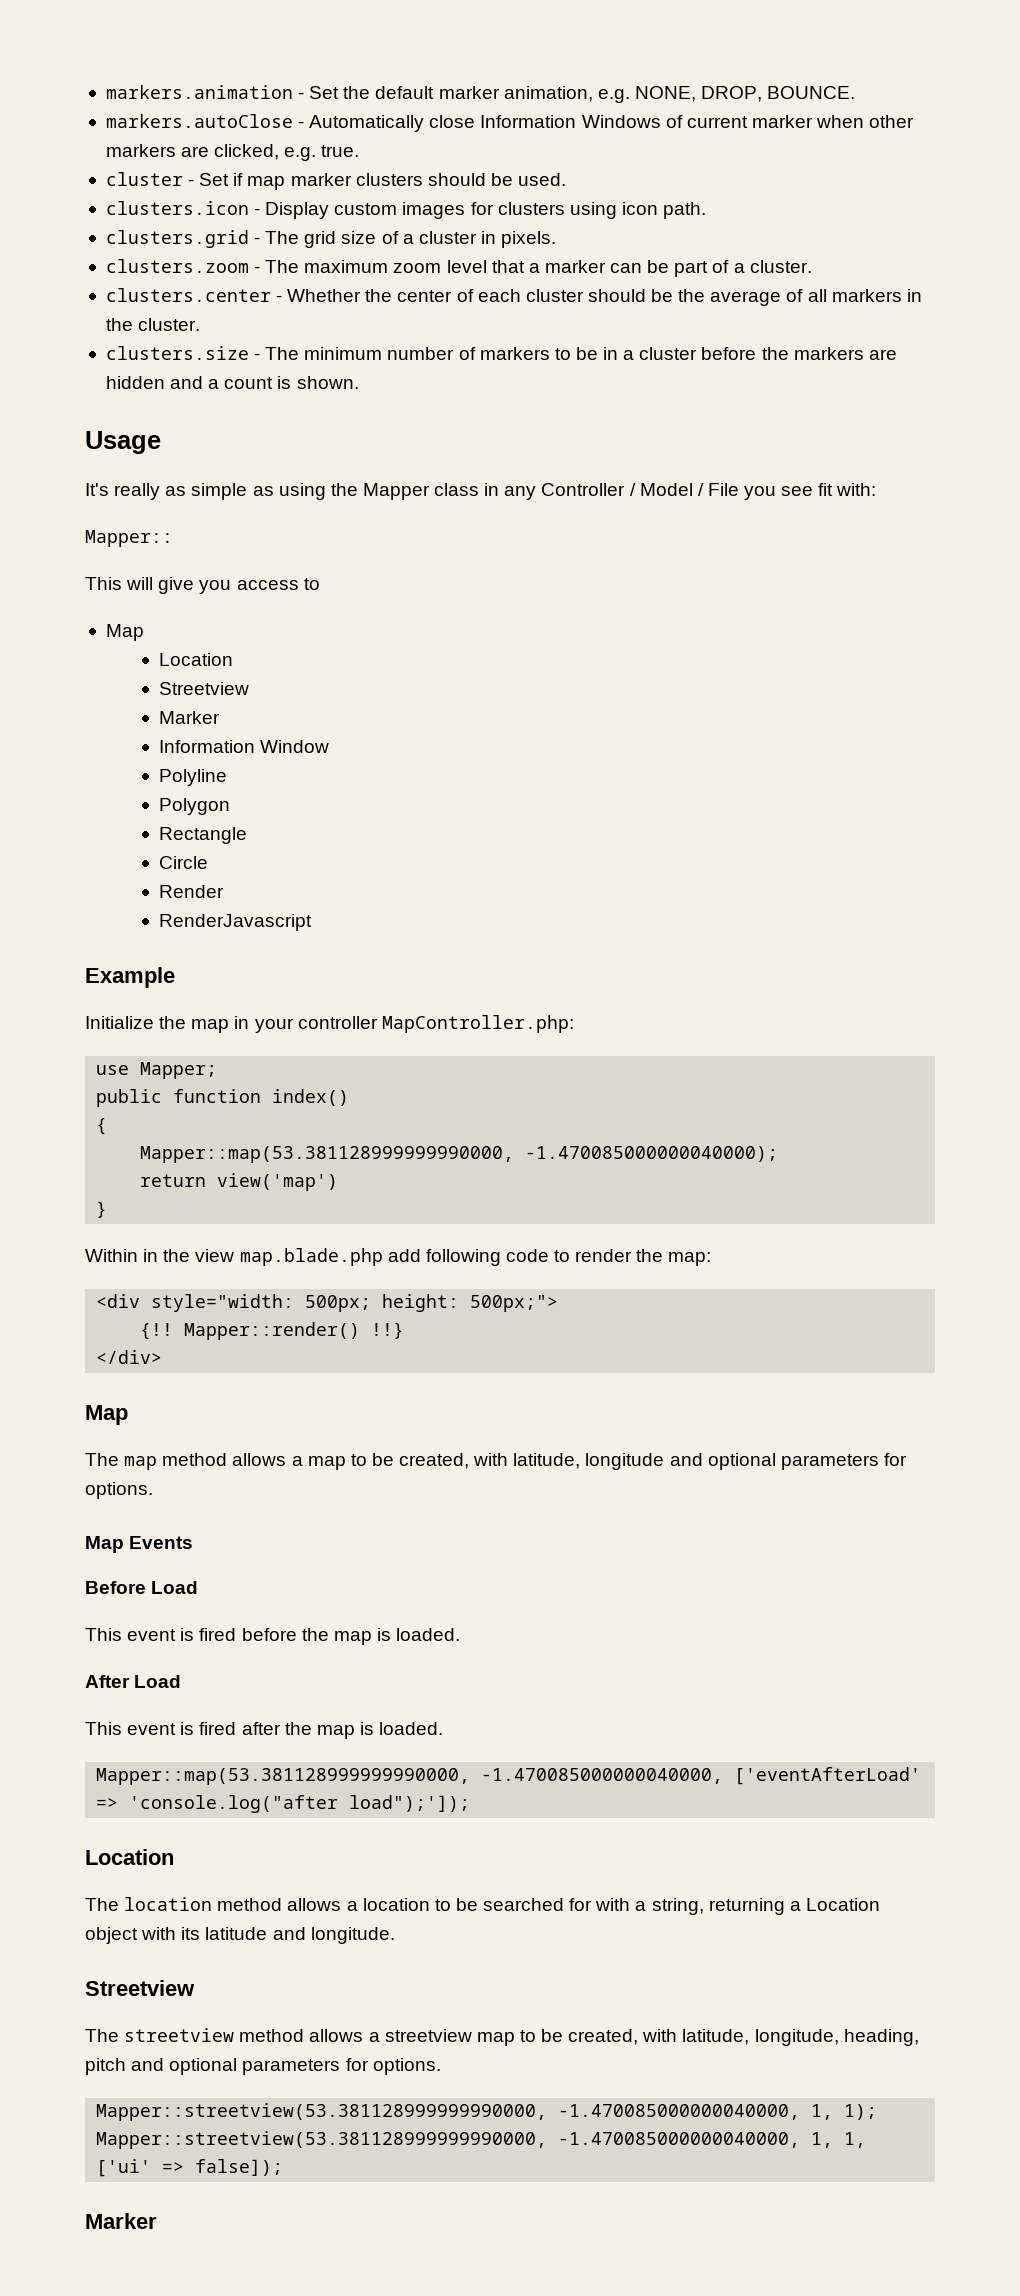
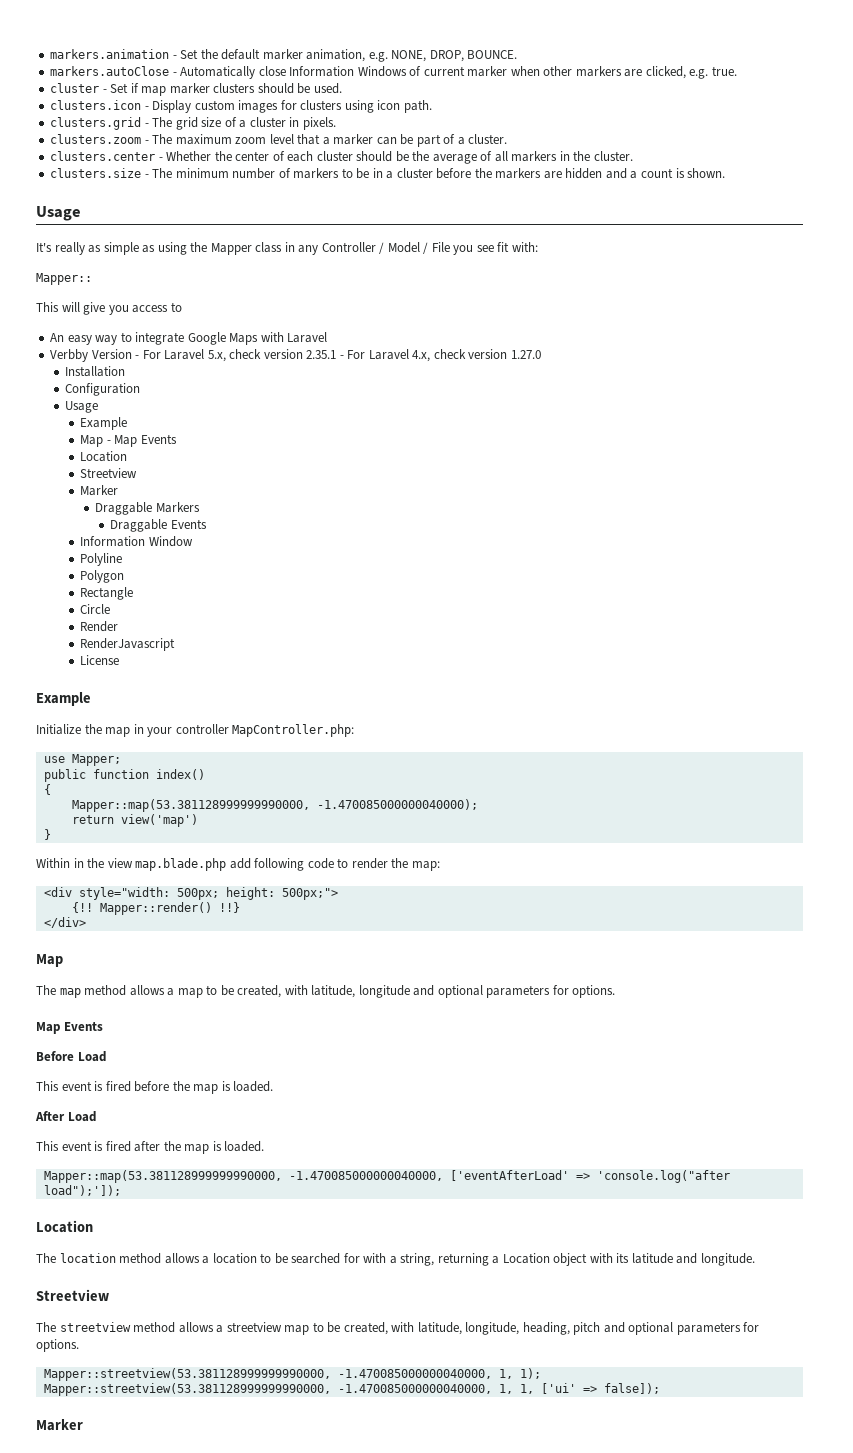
  This will give you access to
- Map
+ An easy way to integrate Google Maps with Laravel
+ Verbby Version - For Laravel 5.x, check version 2.35.1 - For Laravel 4.x, check version 1.27.0
+ Installation
+ Configuration
+ Usage
+ Example
+ Map - Map Events
+ Draggable Markers
+ Draggable Events
+ License

